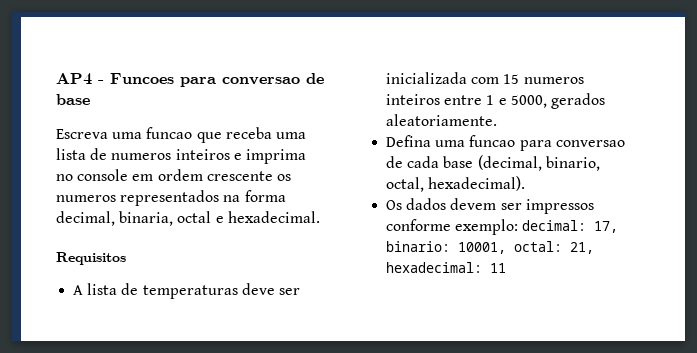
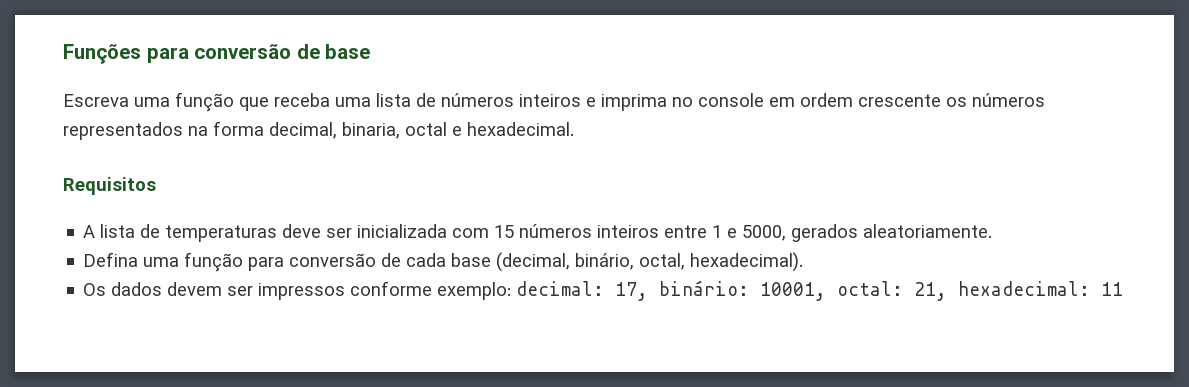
- AP4 - Funcoes para conversao de base
+ Funções para conversão de base
- Escreva uma funcao que receba uma lista de numeros inteiros e imprima no console em ordem crescente os numeros representados na forma decimal, binaria, octal e hexadecimal.
+ Escreva uma função que receba uma lista de números inteiros e imprima no console em ordem crescente os números representados na forma decimal, binaria, octal e hexadecimal.
- A lista de temperaturas deve ser inicializada com 15 numeros inteiros entre 1 e 5000, gerados aleatoriamente.
+ A lista de temperaturas deve ser inicializada com 15 números inteiros entre 1 e 5000, gerados aleatoriamente.
- Defina uma funcao para conversao de cada base (decimal, binario, octal, hexadecimal).
+ Defina uma função para conversão de cada base (decimal, binário, octal, hexadecimal).
- Os dados devem ser impressos conforme exemplo: decimal: 17, binario: 10001, octal: 21, hexadecimal: 11
+ Os dados devem ser impressos conforme exemplo: decimal: 17, binário: 10001, octal: 21, hexadecimal: 11

